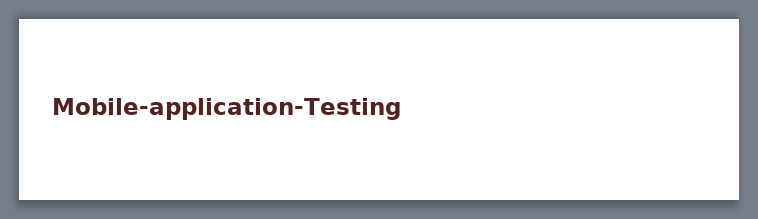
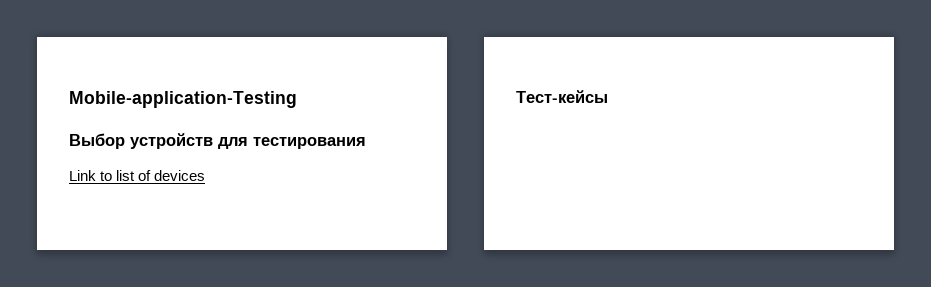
+ Выбор устройств для тестирования
+ Link to list of devices
+ Тест-кейсы

